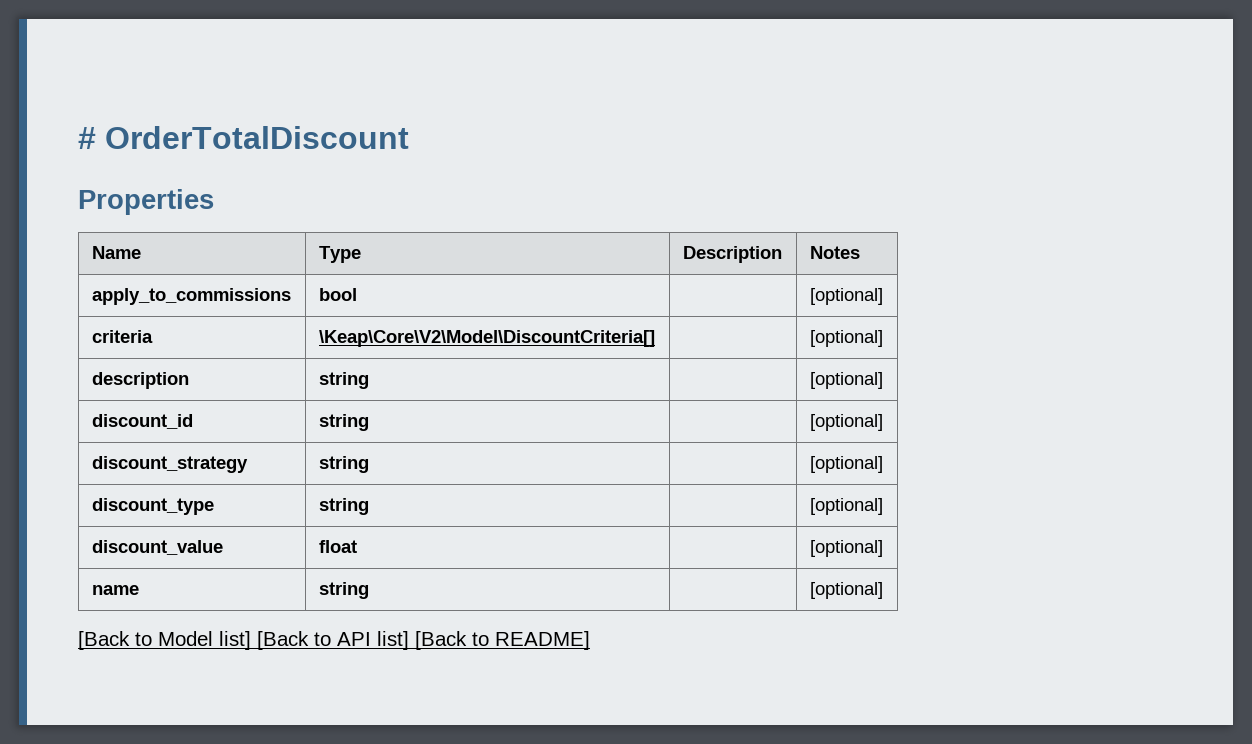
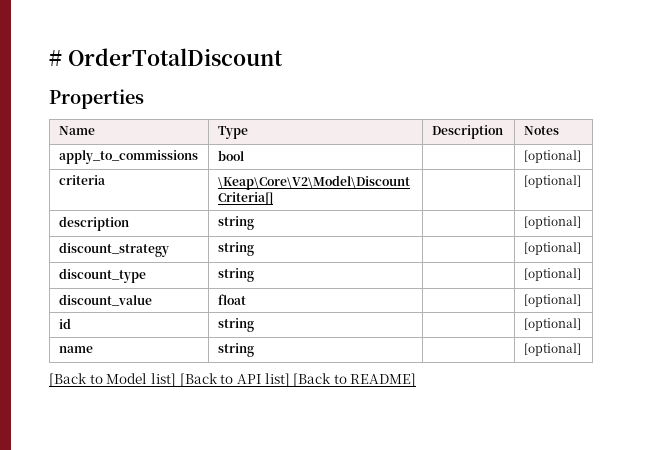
- discount_id | string | | [optional]
+ id | string | | [optional]

